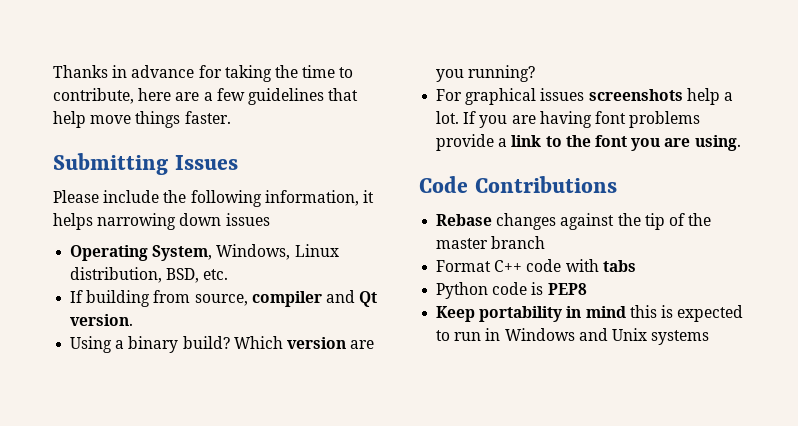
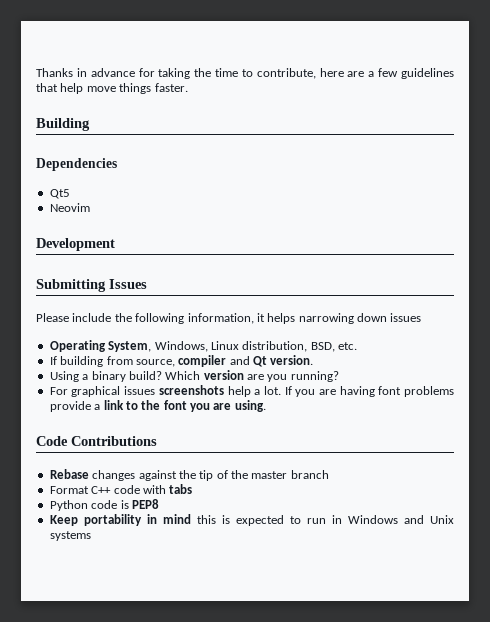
+ Building
+ Dependencies
+ Qt5
+ Neovim
+ Development

